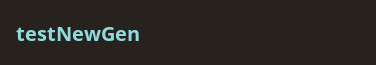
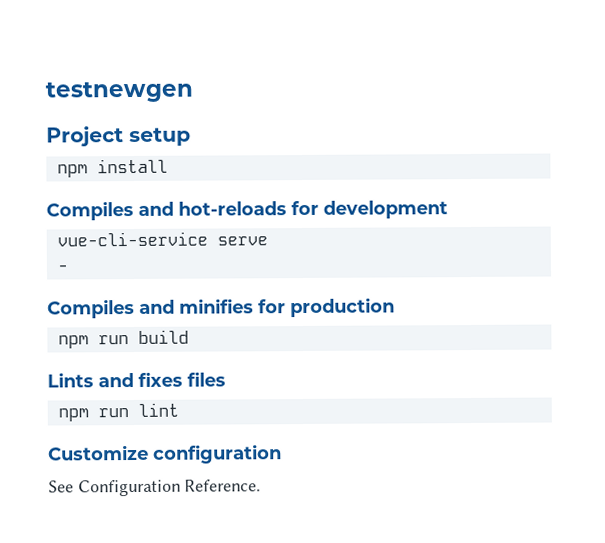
- testNewGen
+ testnewgen
+ Project setup
+ npm install
+ Compiles and hot-reloads for development
+ vue-cli-service serve
+ -
+ Compiles and minifies for production
+ npm run build
+ Lints and fixes files
+ npm run lint
+ Customize configuration
+ See Configuration Reference.

